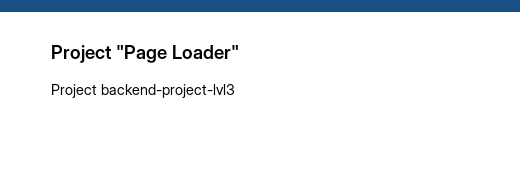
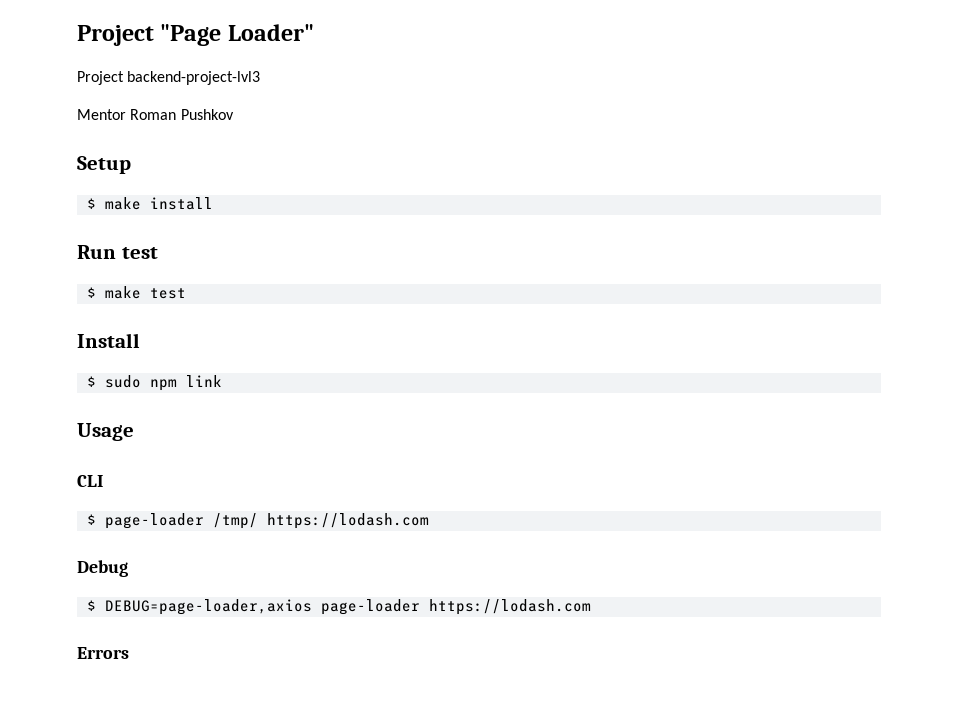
+ Mentor Roman Pushkov
+ Setup
+ $ make install
+ Run test
+ $ make test
+ Install
+ $ sudo npm link
+ Usage
+ CLI
+ $ page-loader /tmp/ https://lodash.com
+ Debug
+ $ DEBUG=page-loader,axios page-loader https://lodash.com
+ Errors

